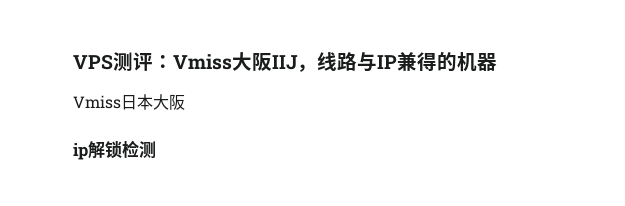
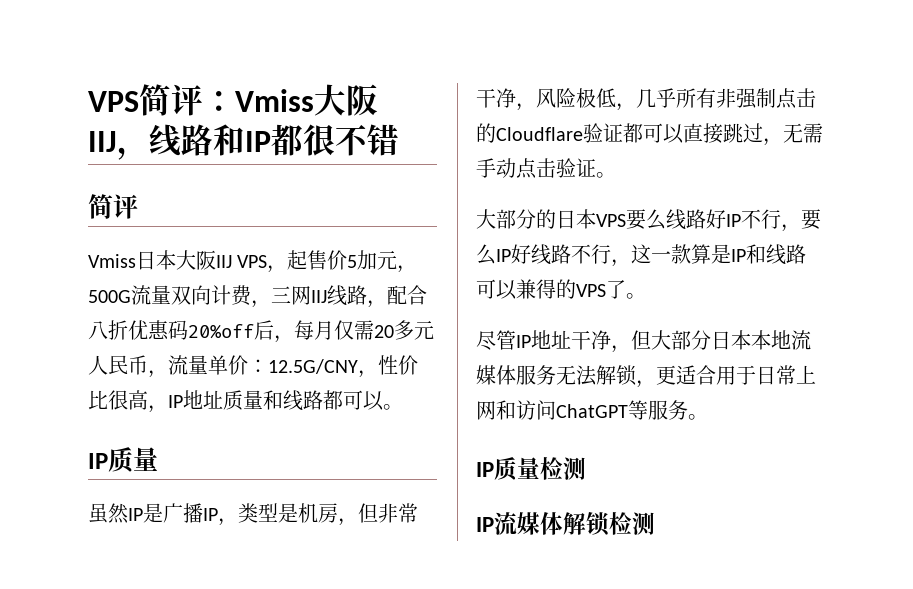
- VPS测评：Vmiss大阪IIJ，线路与IP兼得的机器
+ VPS简评：Vmiss大阪IIJ，线路和IP都很不错
+ 简评
- Vmiss日本大阪
- ip解锁检测
+ Vmiss日本大阪IIJ VPS，起售价5加元，500G流量双向计费，三网IIJ线路，配合八折优惠码20%off后，每月仅需20多元人民币，流量单价：12.5G/CNY，性价比很高，IP地址质量和线路都可以。
+ IP质量
+ 虽然IP是广播IP，类型是机房，但非常干净，风险极低，几乎所有非强制点击的Cloudflare验证都可以直接跳过，无需手动点击验证。
+ 大部分的日本VPS要么线路好IP不行，要么IP好线路不行，这一款算是IP和线路可以兼得的VPS了。
+ 尽管IP地址干净，但大部分日本本地流媒体服务无法解锁，更适合用于日常上网和访问ChatGPT等服务。
+ IP质量检测
+ IP流媒体解锁检测

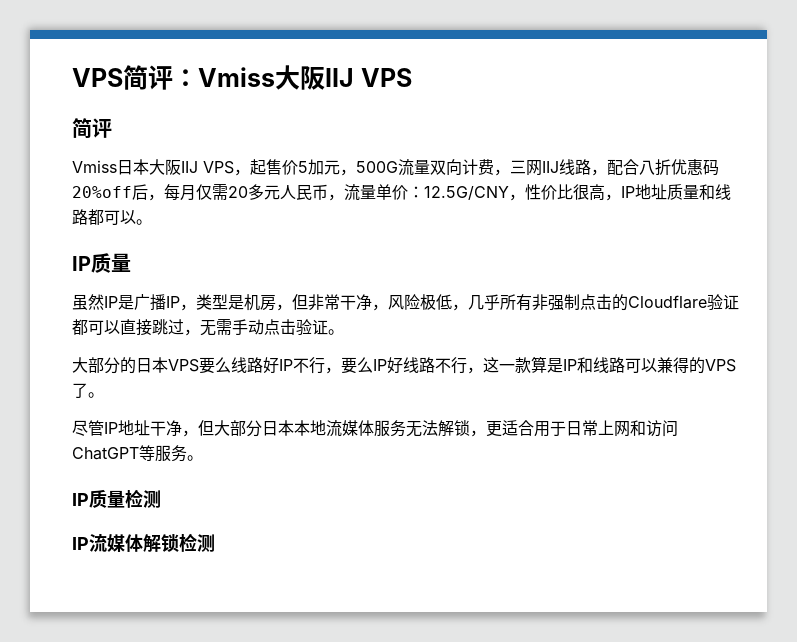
- VPS简评：Vmiss大阪IIJ，线路和IP都很不错
+ VPS简评：Vmiss大阪IIJ VPS

